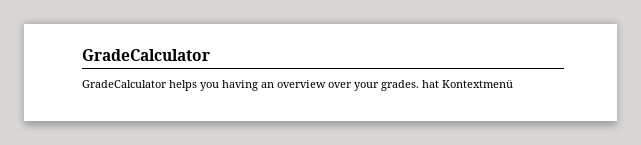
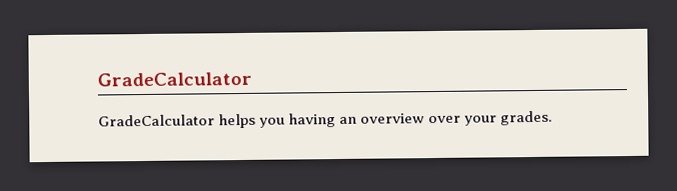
- GradeCalculator helps you having an overview over your grades. hat Kontextmenü
+ GradeCalculator helps you having an overview over your grades.

